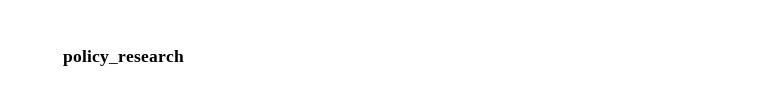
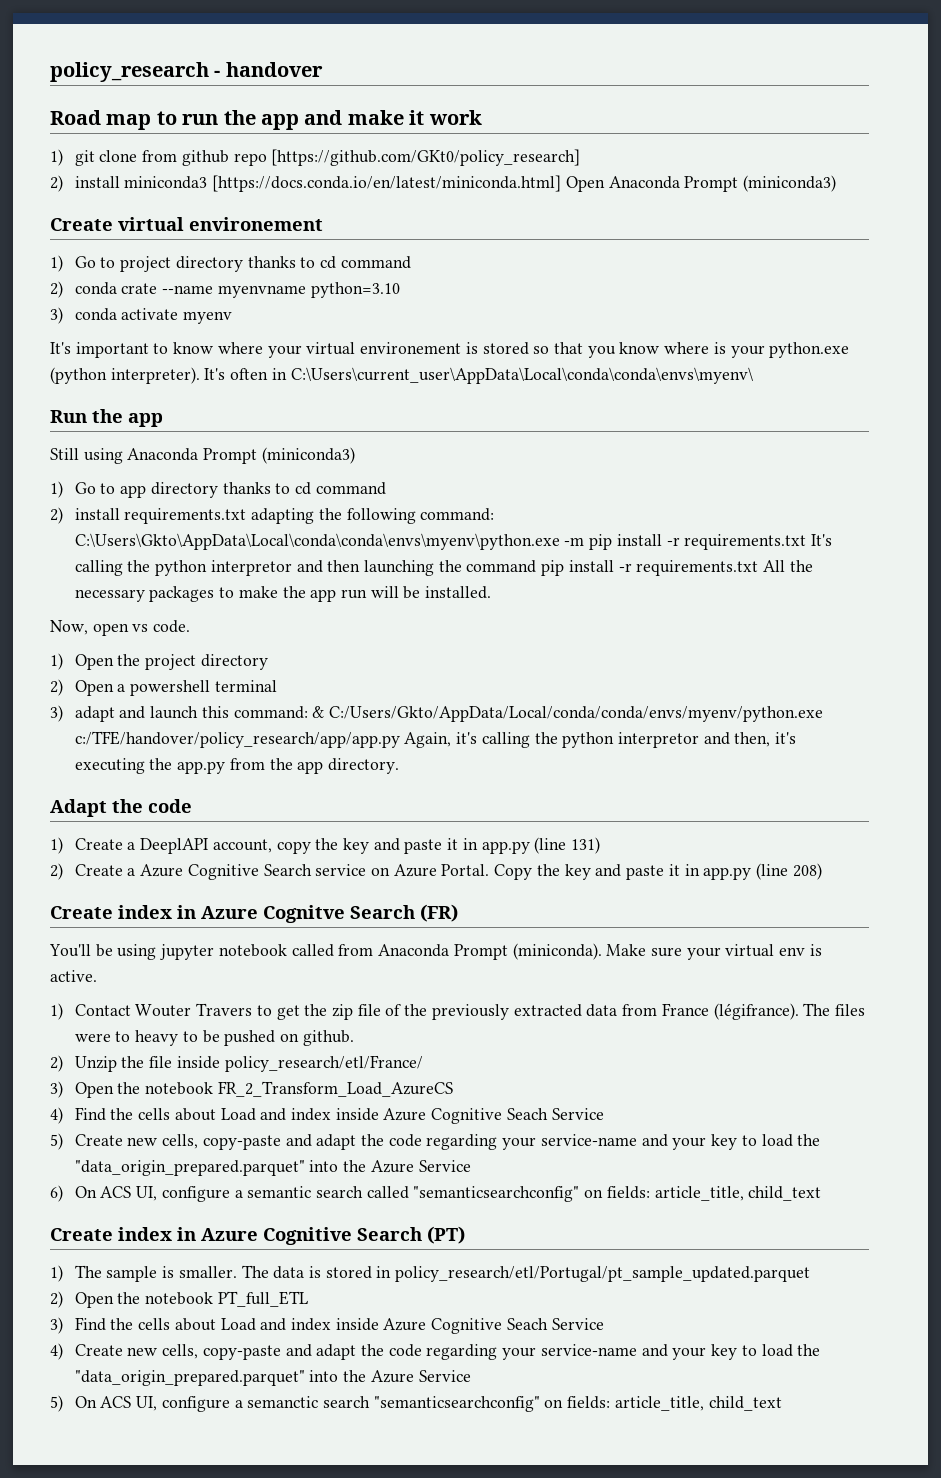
- policy_research
+ policy_research - handover
+ Road map to run the app and make it work
+ 1) git clone from github repo [https://github.com/GKt0/policy_research]
+ 2) install miniconda3 [https://docs.conda.io/en/latest/miniconda.html] Open Anaconda Prompt (miniconda3)
+ Create virtual environement
+ 1) Go to project directory thanks to cd command
+ 2) conda crate --name myenvname python=3.10
+ 3) conda activate myenv
+ It's important to know where your virtual environement is stored so that you know where is your python.exe (python interpreter). It's often in C:\Users\current_user\AppData\Local\conda\conda\envs\myenv\
+ Run the app
+ Still using Anaconda Prompt (miniconda3)
+ 1) Go to app directory thanks to cd command
+ 2) install requirements.txt adapting the following command: C:\Users\Gkto\AppData\Local\conda\conda\envs\myenv\python.exe -m pip install -r requirements.txt It's calling the python interpretor and then launching the command pip install -r requirements.txt All the necessary packages to make the app run will be installed.
+ Now, open vs code.
+ 1) Open the project directory
+ 2) Open a powershell terminal
+ 3) adapt and launch this command: & C:/Users/Gkto/AppData/Local/conda/conda/envs/myenv/python.exe c:/TFE/handover/policy_research/app/app.py Again, it's calling the python interpretor and then, it's executing the app.py from the app directory.
+ Adapt the code
+ 1) Create a DeeplAPI account, copy the key and paste it in app.py (line 131)
+ 2) Create a Azure Cognitive Search service on Azure Portal. Copy the key and paste it in app.py (line 208)
+ Create index in Azure Cognitve Search (FR)
+ You'll be using jupyter notebook called from Anaconda Prompt (miniconda). Make sure your virtual env is active.
+ 1) Contact Wouter Travers to get the zip file of the previously extracted data from France (légifrance). The files were to heavy to be pushed on github.
+ 2) Unzip the file inside policy_research/etl/France/
+ 3) Open the notebook FR_2_Transform_Load_AzureCS
+ 4) Find the cells about Load and index inside Azure Cognitive Seach Service
+ 5) Create new cells, copy-paste and adapt the code regarding your service-name and your key to load the "data_origin_prepared.parquet" into the Azure Service
+ 6) On ACS UI, configure a semantic search called "semanticsearchconfig" on fields: article_title, child_text
+ Create index in Azure Cognitive Search (PT)
+ 1) The sample is smaller. The data is stored in policy_research/etl/Portugal/pt_sample_updated.parquet
+ 2) Open the notebook PT_full_ETL
+ 3) Find the cells about Load and index inside Azure Cognitive Seach Service
+ 4) Create new cells, copy-paste and adapt the code regarding your service-name and your key to load the "data_origin_prepared.parquet" into the Azure Service
+ 5) On ACS UI, configure a semanctic search "semanticsearchconfig" on fields: article_title, child_text

